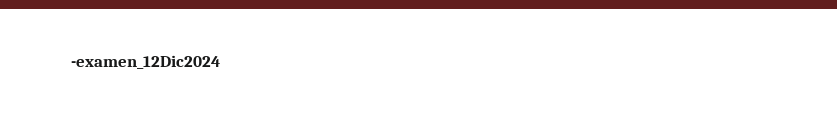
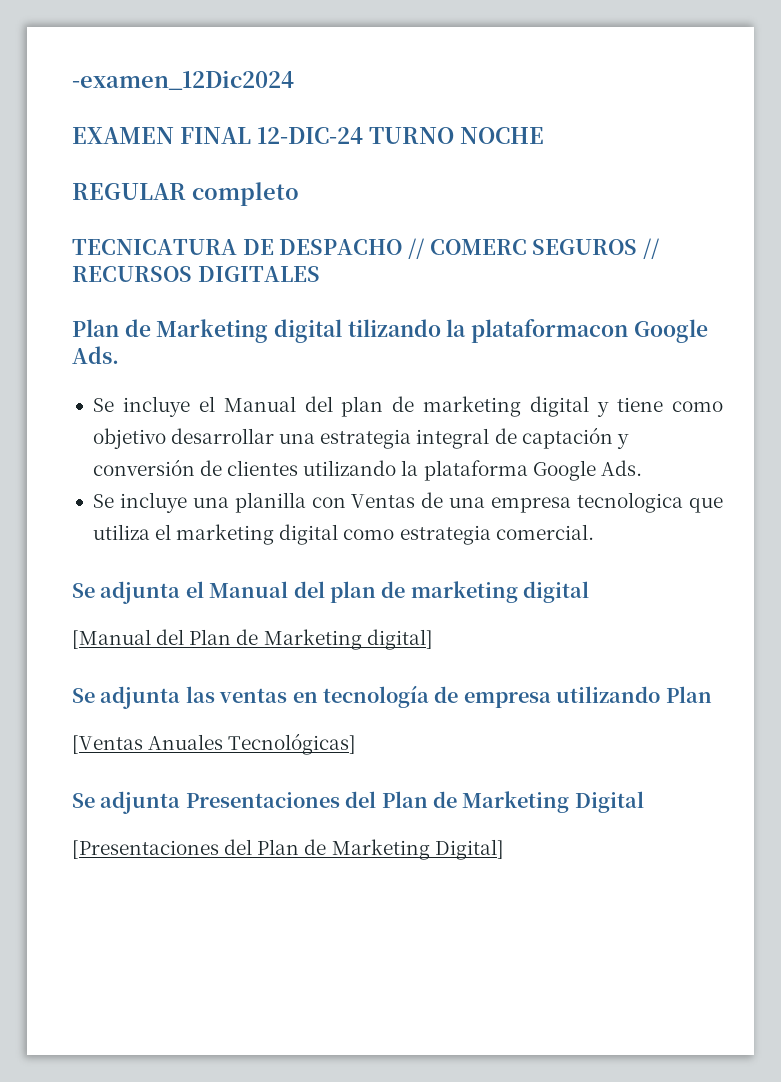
+ EXAMEN FINAL 12-DIC-24 TURNO NOCHE
+ REGULAR completo
+ TECNICATURA DE DESPACHO // COMERC SEGUROS // RECURSOS DIGITALES
+ Plan de Marketing digital tilizando la plataformacon Google Ads.
+ Se incluye el Manual del plan de marketing digital y tiene como objetivo desarrollar una estrategia integral de captación y conversión de clientes utilizando la plataforma Google Ads.
+ Se incluye una planilla con Ventas de una empresa tecnologica que utiliza el marketing digital como estrategia comercial.
+ Se adjunta el Manual del plan de marketing digital
+ [Manual del Plan de Marketing digital]
+ Se adjunta las ventas en tecnología de empresa utilizando Plan
+ [Ventas Anuales Tecnológicas]
+ Se adjunta Presentaciones del Plan de Marketing Digital
+ [Presentaciones del Plan de Marketing Digital]

